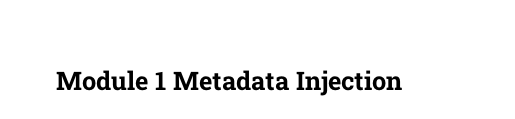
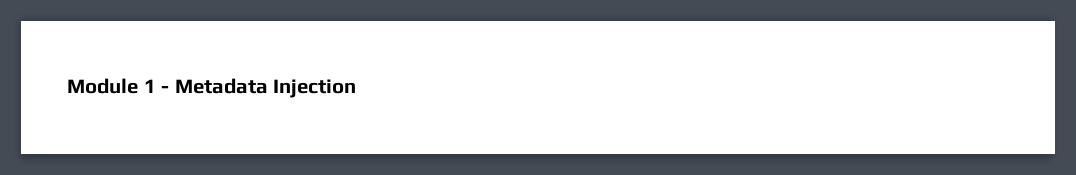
- Module 1 Metadata Injection
+ Module 1 - Metadata Injection

